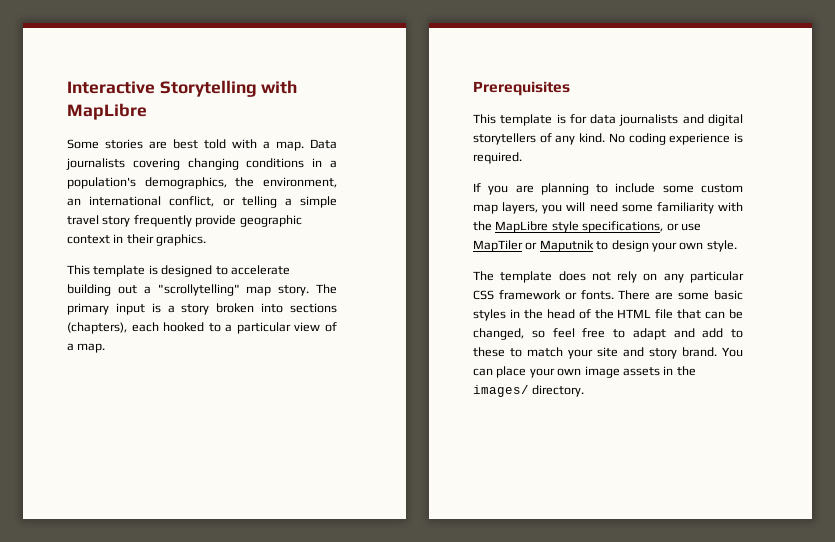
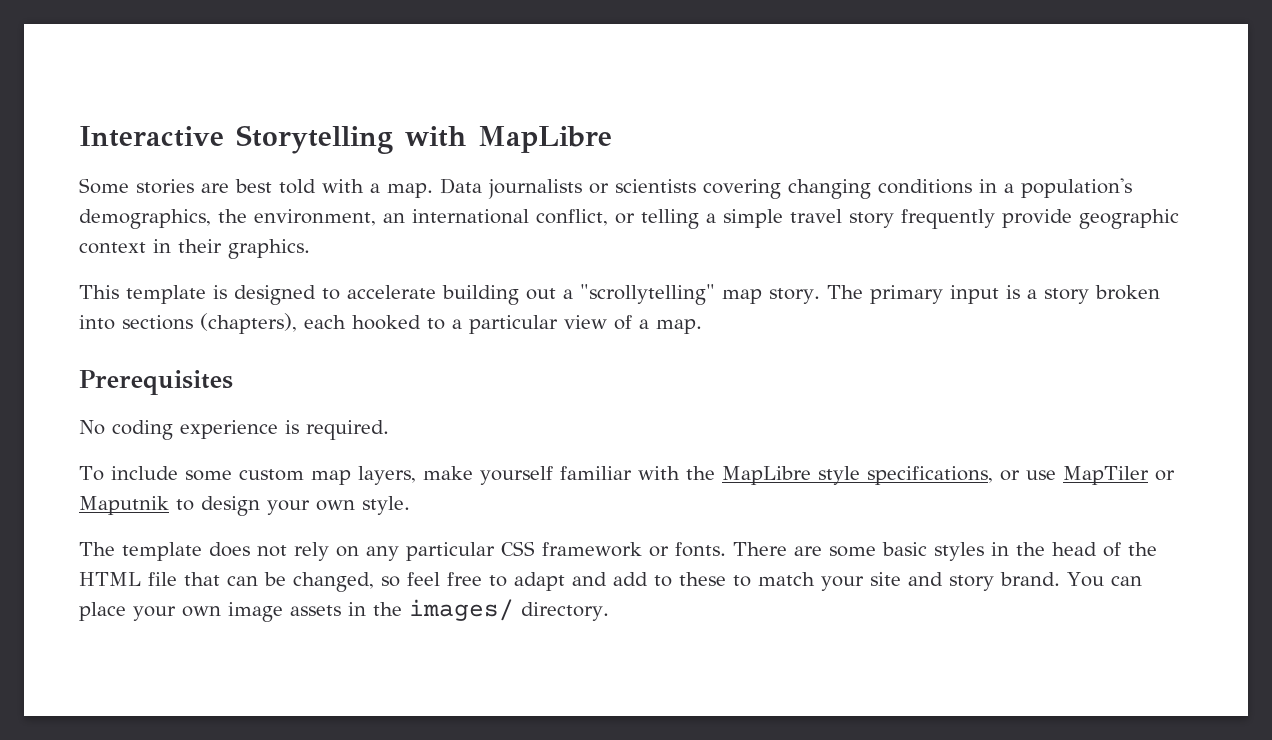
- Data journalists covering changing conditions in a population's demographics, the environment, an international conflict, or telling a simple travel story frequently provide geographic context in their graphics.
+ Data journalists or scientists covering changing conditions in a population's demographics, the environment, an international conflict, or telling a simple travel story frequently provide geographic context in their graphics.
- This template is for data journalists and digital storytellers of any kind.
- If you are planning to include some custom map layers, you will need some familiarity with the MapLibre style specifications, or use MapTiler or Maputnik to design your own style.
+ To include some custom map layers, make yourself familiar with the MapLibre style specifications, or use MapTiler or Maputnik to design your own style.

